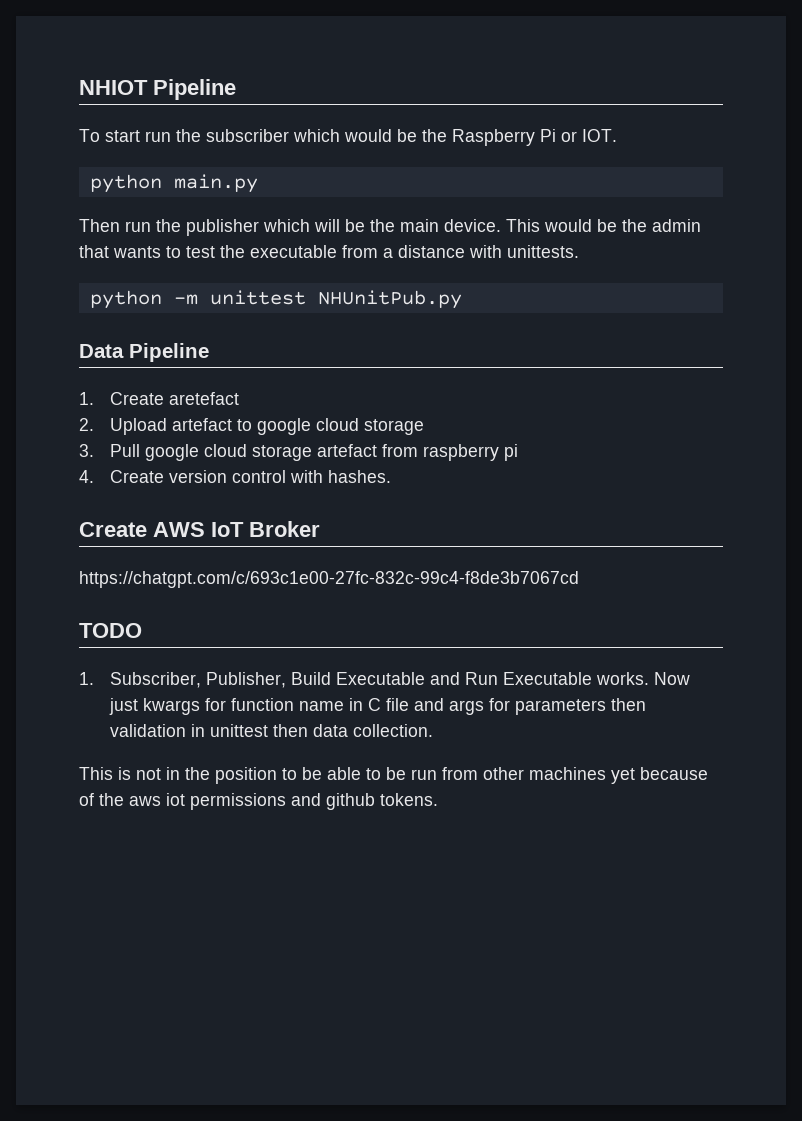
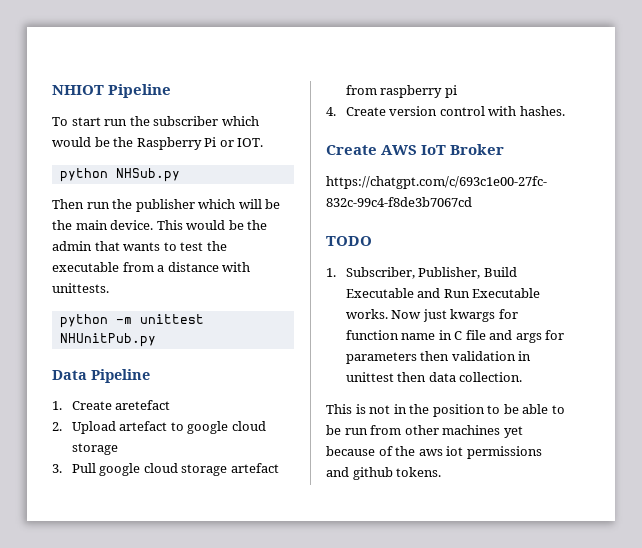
- python main.py
+ python NHSub.py

